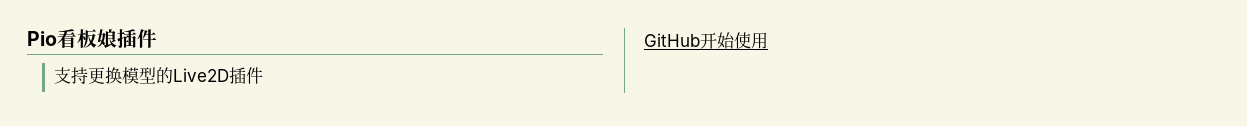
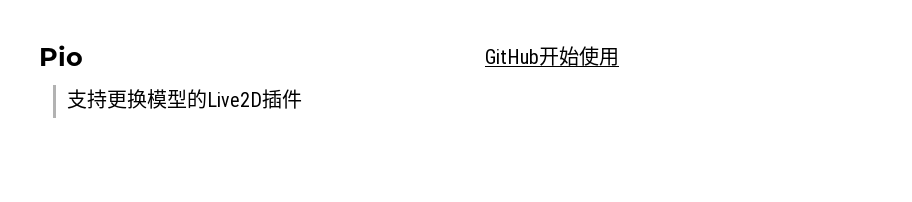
- Pio看板娘插件
+ Pio

